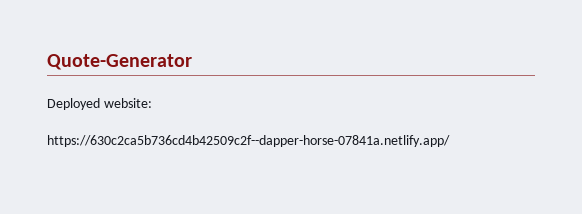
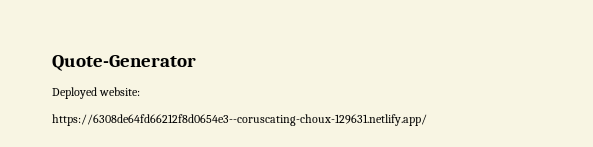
- https://630c2ca5b736cd4b42509c2f--dapper-horse-07841a.netlify.app/
+ https://6308de64fd66212f8d0654e3--coruscating-choux-129631.netlify.app/

